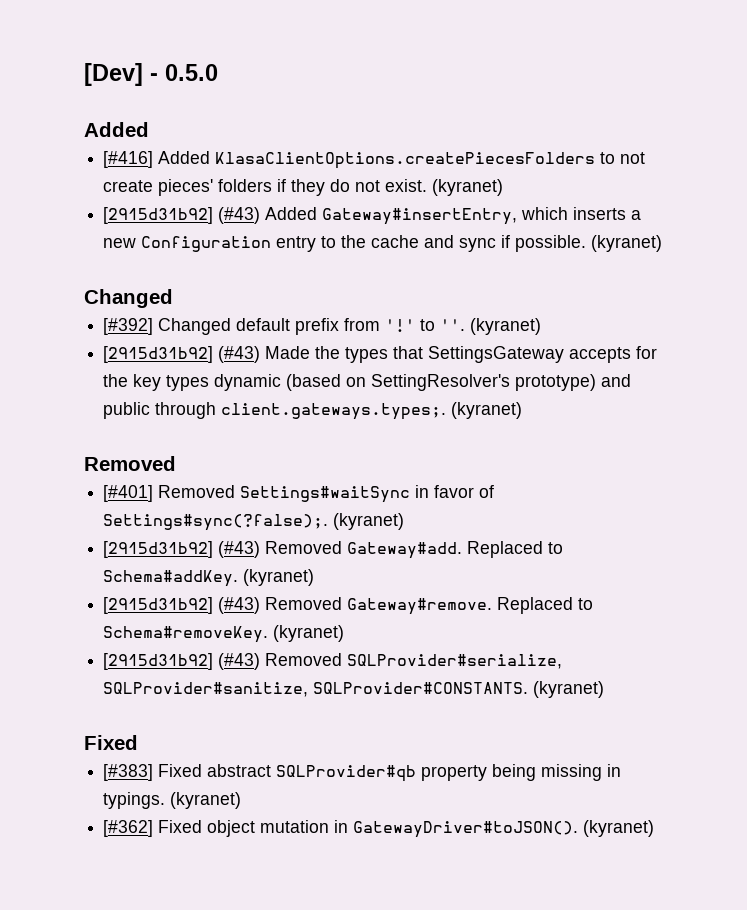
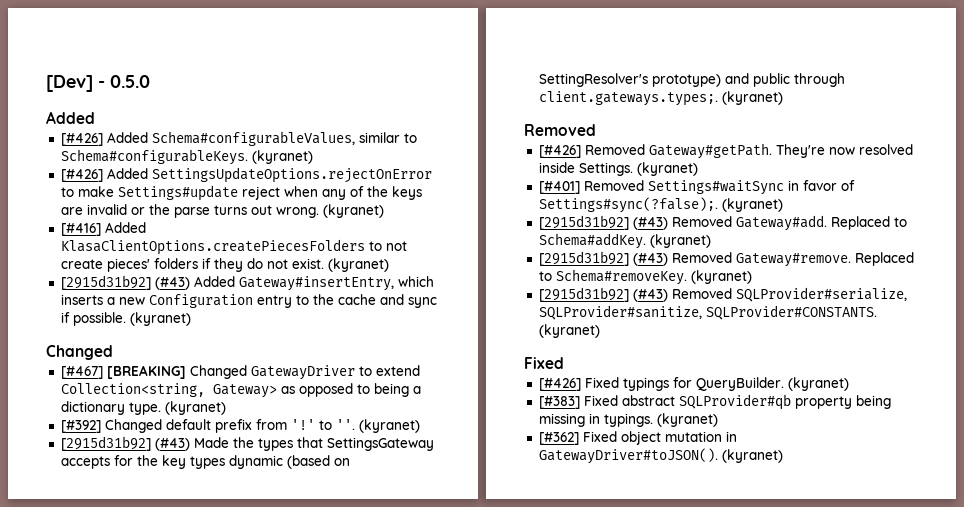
+ [#426] Added Schema#configurableValues, similar to Schema#configurableKeys. (kyranet)
+ [#426] Added SettingsUpdateOptions.rejectOnError to make Settings#update reject when any of the keys are invalid or the parse turns out wrong. (kyranet)
+ [#467] [BREAKING] Changed GatewayDriver to extend Collection<string, Gateway> as opposed to being a dictionary type. (kyranet)
+ [#426] Removed Gateway#getPath. They're now resolved inside Settings. (kyranet)
+ [#426] Fixed typings for QueryBuilder. (kyranet)

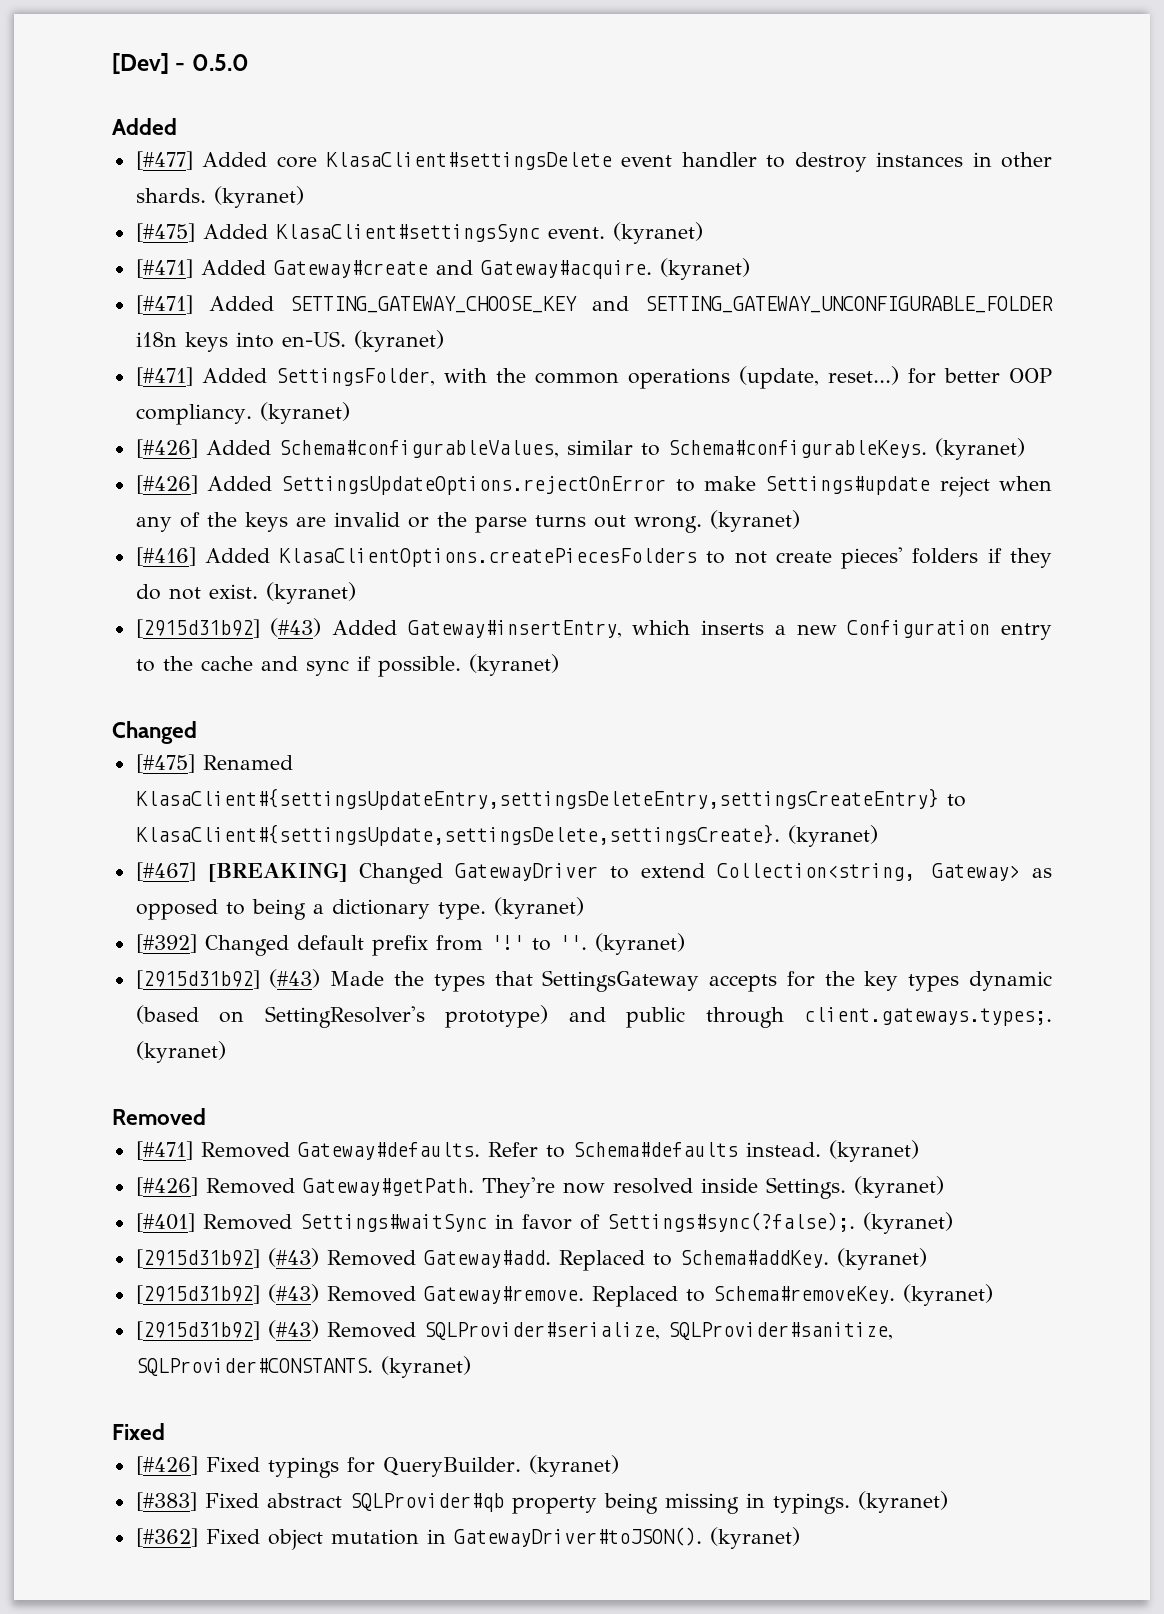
+ [#477] Added core KlasaClient#settingsDelete event handler to destroy instances in other shards. (kyranet)
+ [#475] Added KlasaClient#settingsSync event. (kyranet)
+ [#471] Added Gateway#create and Gateway#acquire. (kyranet)
+ [#471] Added SETTING_GATEWAY_CHOOSE_KEY and SETTING_GATEWAY_UNCONFIGURABLE_FOLDER i18n keys into en-US. (kyranet)
+ [#471] Added SettingsFolder, with the common operations (update, reset...) for better OOP compliancy. (kyranet)
+ [#475] Renamed KlasaClient#{settingsUpdateEntry,settingsDeleteEntry,settingsCreateEntry} to KlasaClient#{settingsUpdate,settingsDelete,settingsCreate}. (kyranet)
+ [#471] Removed Gateway#defaults. Refer to Schema#defaults instead. (kyranet)

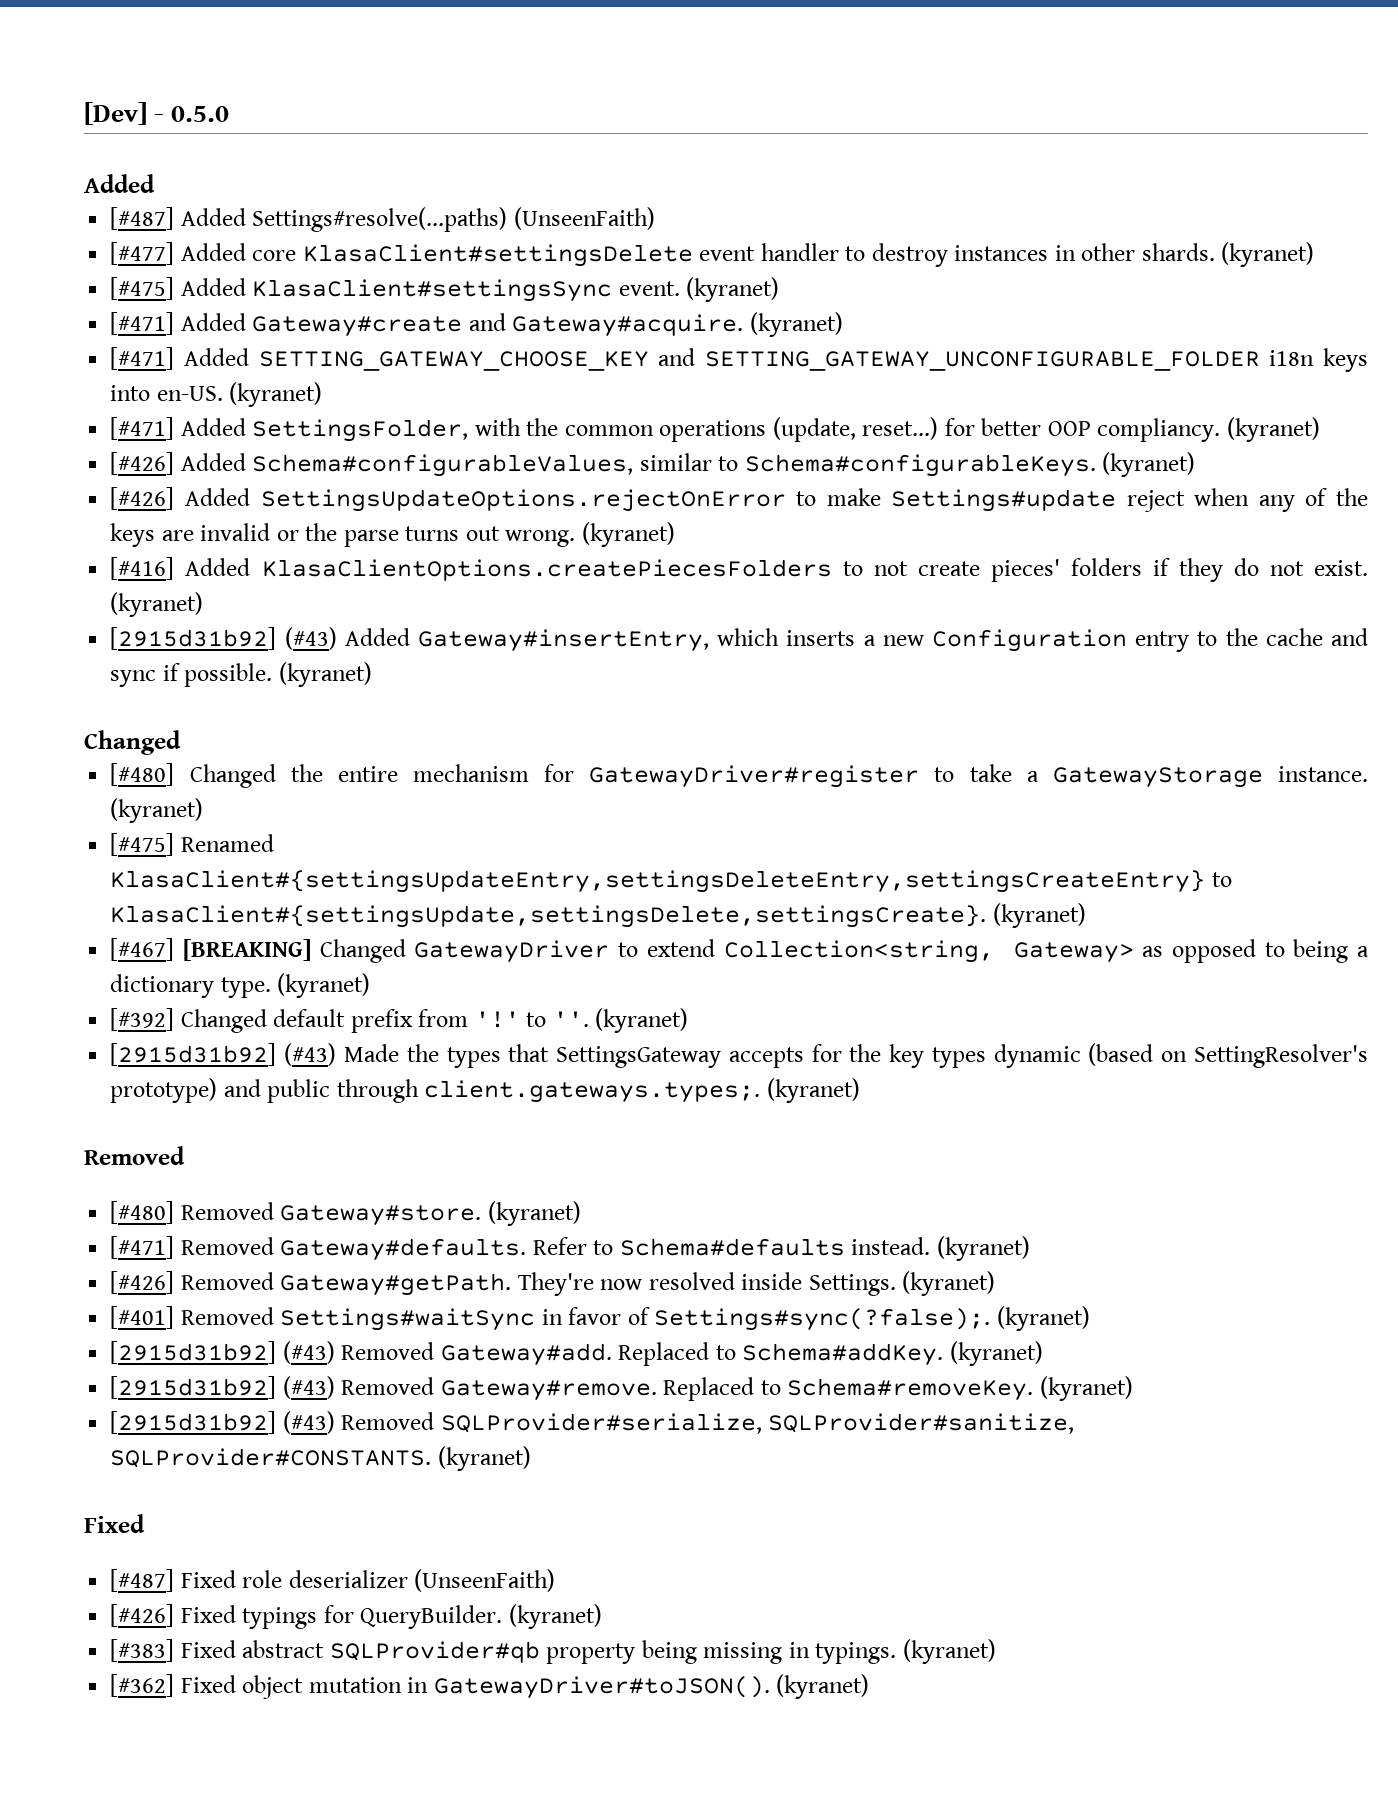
+ [#487] Added Settings#resolve(...paths) (UnseenFaith)
+ [#480] Changed the entire mechanism for GatewayDriver#register to take a GatewayStorage instance. (kyranet)
+ [#480] Removed Gateway#store. (kyranet)
+ [#487] Fixed role deserializer (UnseenFaith)

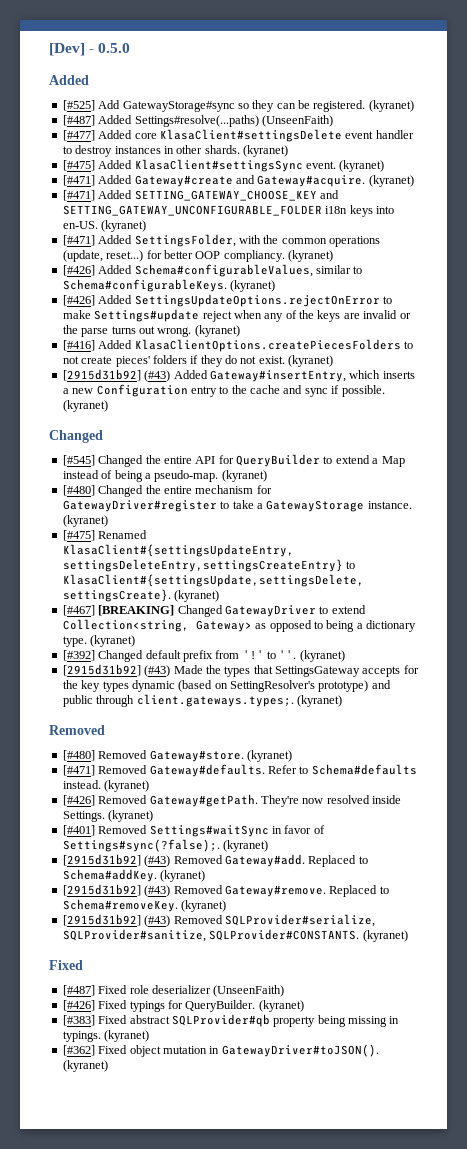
+ [#525] Add GatewayStorage#sync so they can be registered. (kyranet)
+ [#545] Changed the entire API for QueryBuilder to extend a Map instead of being a pseudo-map. (kyranet)

